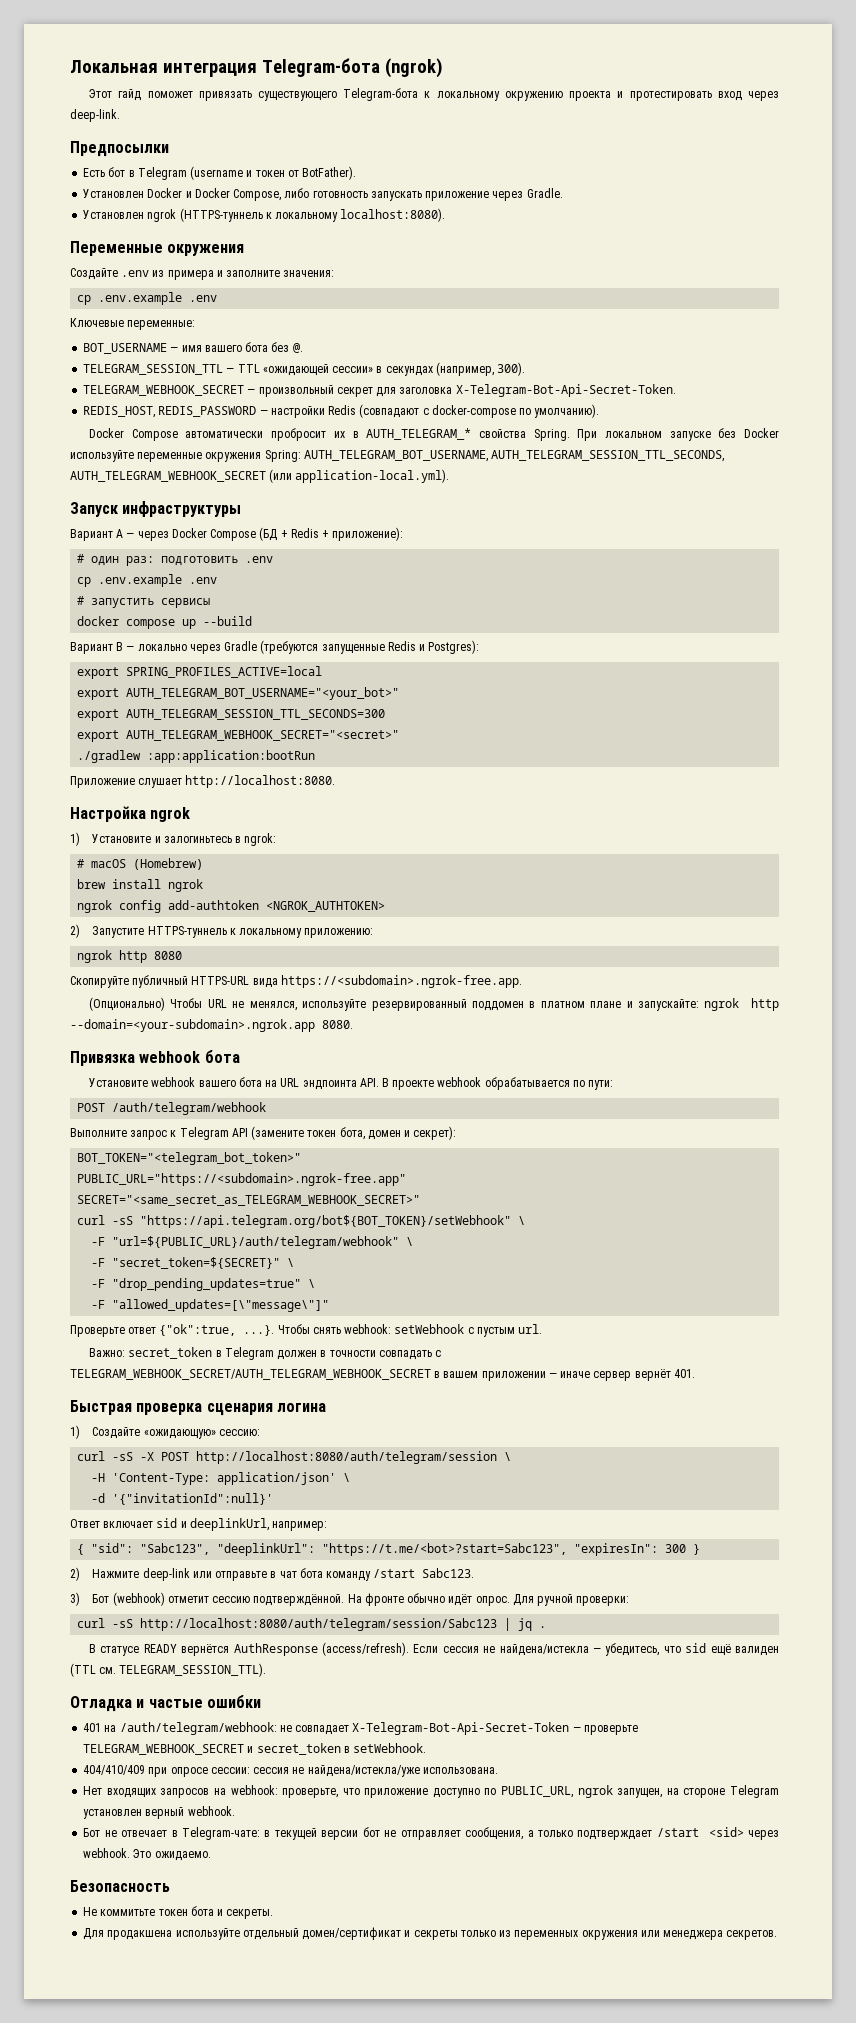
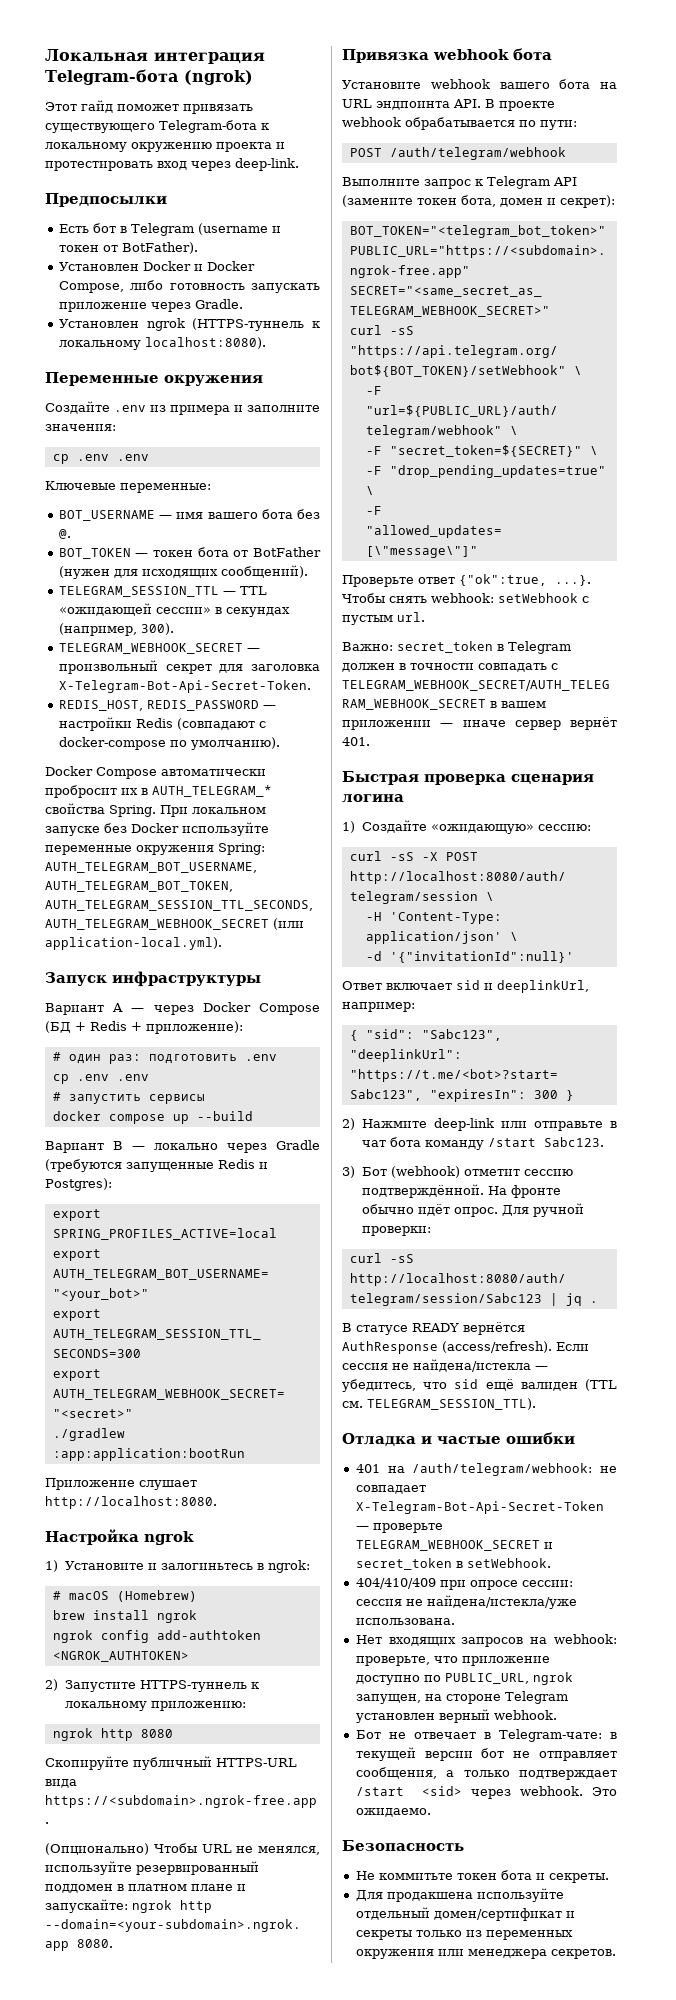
  Создайте .env из примера и заполните значения:
- cp .env.example .env
+ cp .env .env
+ BOT_TOKEN — токен бота от BotFather (нужен для исходящих сообщений).
- При локальном запуске без Docker используйте переменные окружения Spring: AUTH_TELEGRAM_BOT_USERNAME, AUTH_TELEGRAM_SESSION_TTL_SECONDS, AUTH_TELEGRAM_WEBHOOK_SECRET (или application-local.yml).
+ При локальном запуске без Docker используйте переменные окружения Spring: AUTH_TELEGRAM_BOT_USERNAME, AUTH_TELEGRAM_BOT_TOKEN, AUTH_TELEGRAM_SESSION_TTL_SECONDS, AUTH_TELEGRAM_WEBHOOK_SECRET (или application-local.yml).
  # один раз: подготовить .env
- cp .env.example .env
+ cp .env .env

